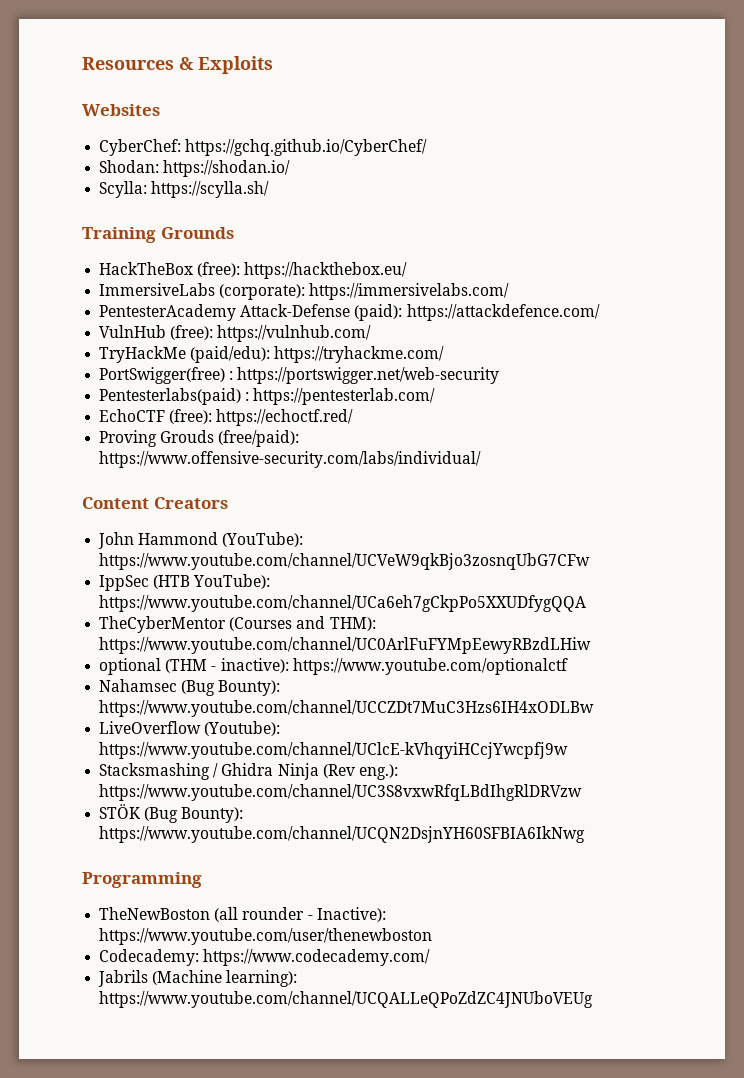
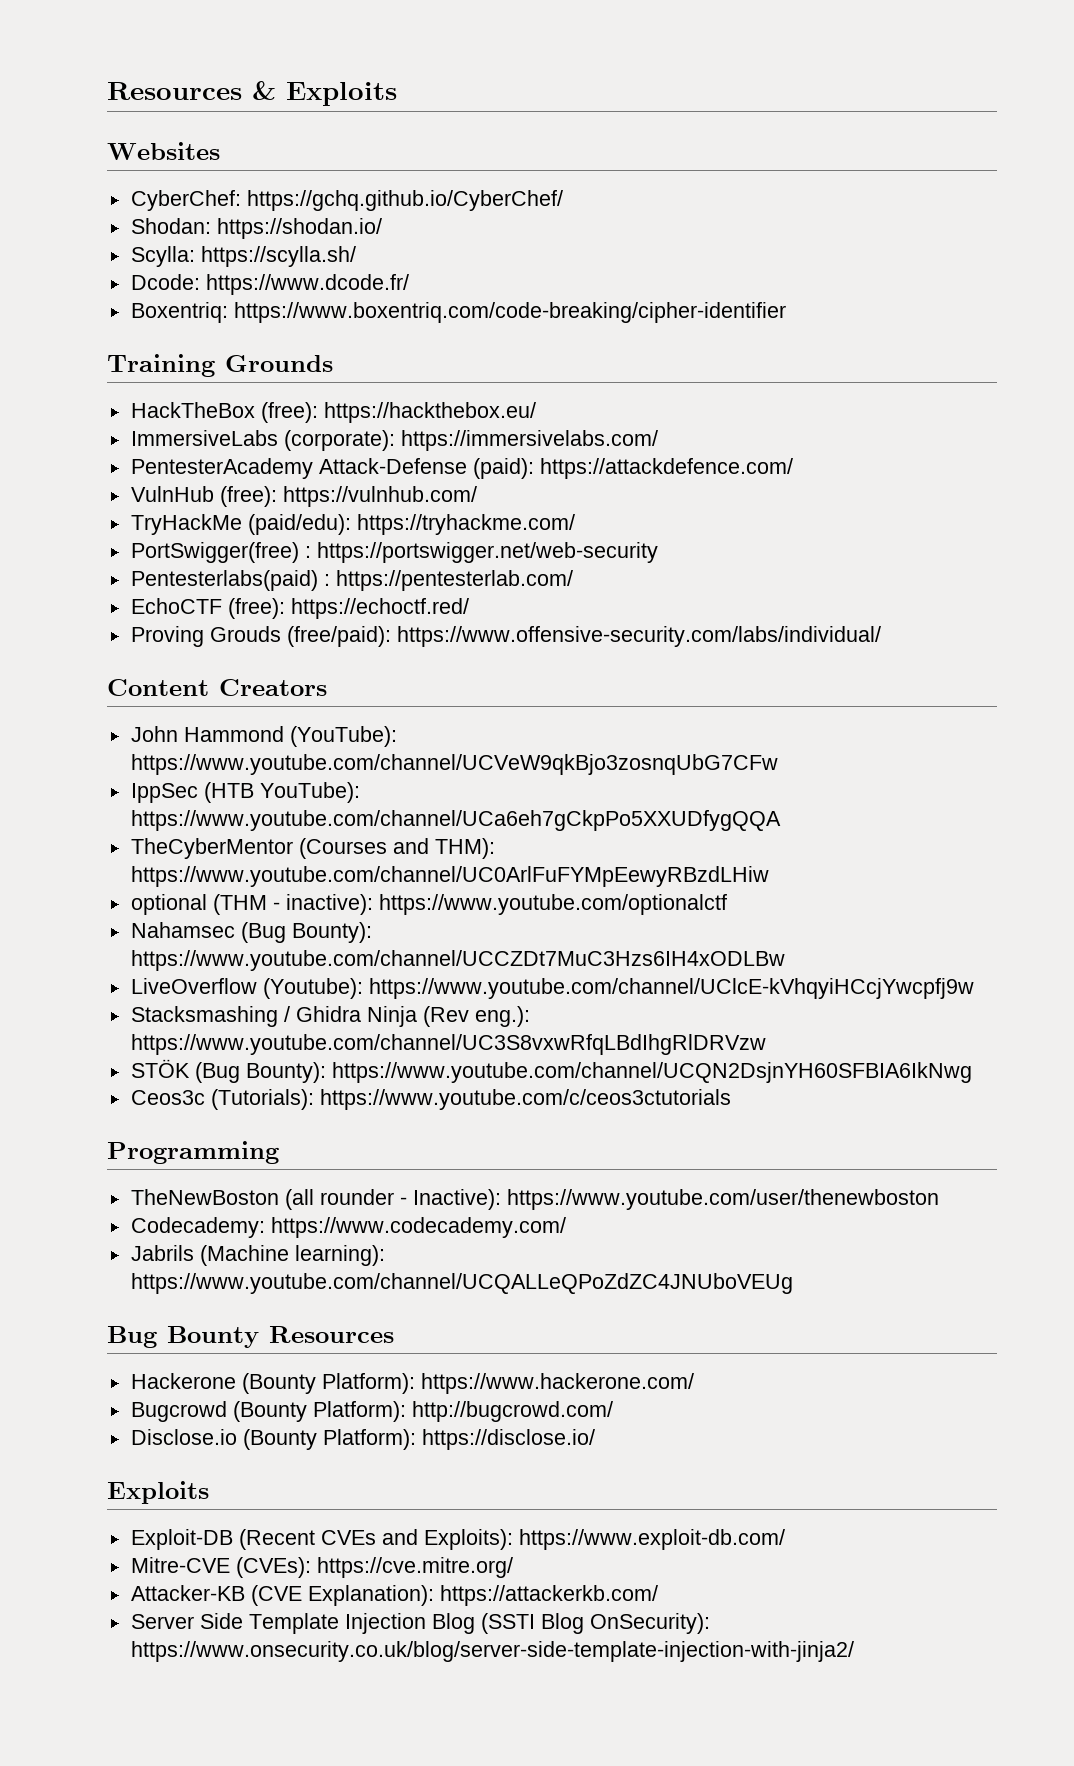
+ Dcode: https://www.dcode.fr/
+ Boxentriq: https://www.boxentriq.com/code-breaking/cipher-identifier
+ Ceos3c (Tutorials): https://www.youtube.com/c/ceos3ctutorials
+ Bug Bounty Resources
+ Hackerone (Bounty Platform): https://www.hackerone.com/
+ Bugcrowd (Bounty Platform): http://bugcrowd.com/
+ Disclose.io (Bounty Platform): https://disclose.io/
+ Exploits
+ Exploit-DB (Recent CVEs and Exploits): https://www.exploit-db.com/
+ Mitre-CVE (CVEs): https://cve.mitre.org/
+ Attacker-KB (CVE Explanation): https://attackerkb.com/
+ Server Side Template Injection Blog (SSTI Blog OnSecurity): https://www.onsecurity.co.uk/blog/server-side-template-injection-with-jinja2/

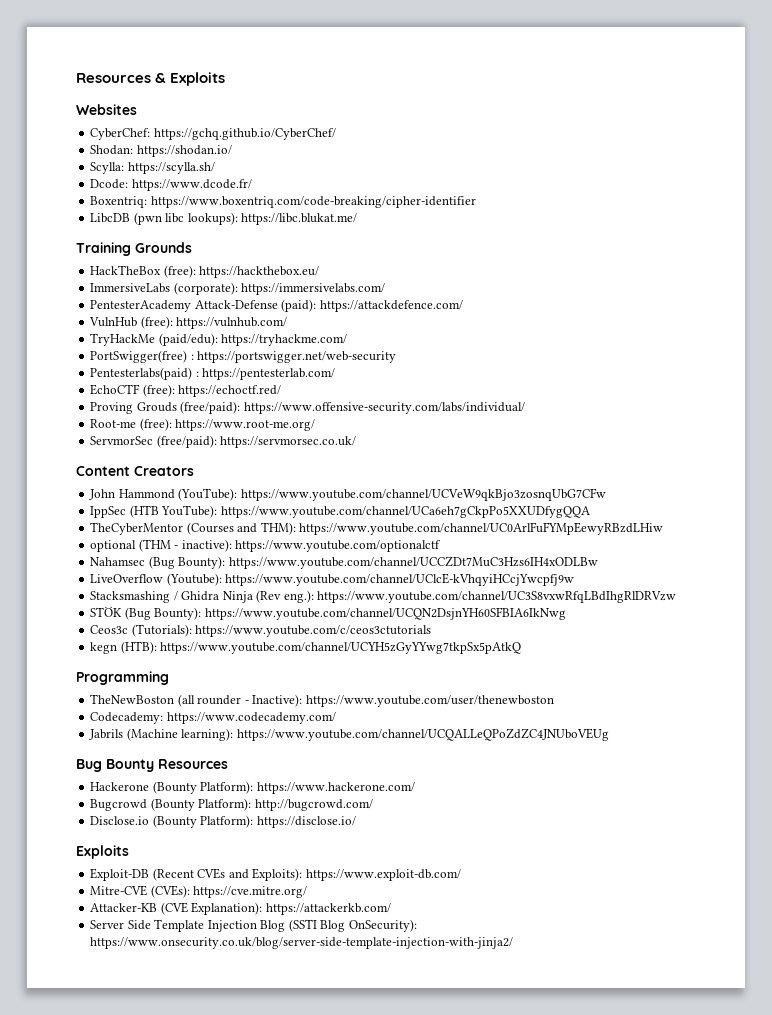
+ LibcDB (pwn libc lookups): https://libc.blukat.me/
+ Root-me (free): https://www.root-me.org/
+ ServmorSec (free/paid): https://servmorsec.co.uk/
+ kegn (HTB): https://www.youtube.com/channel/UCYH5zGyYYwg7tkpSx5pAtkQ

